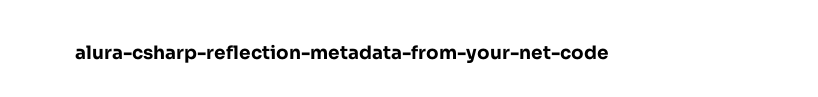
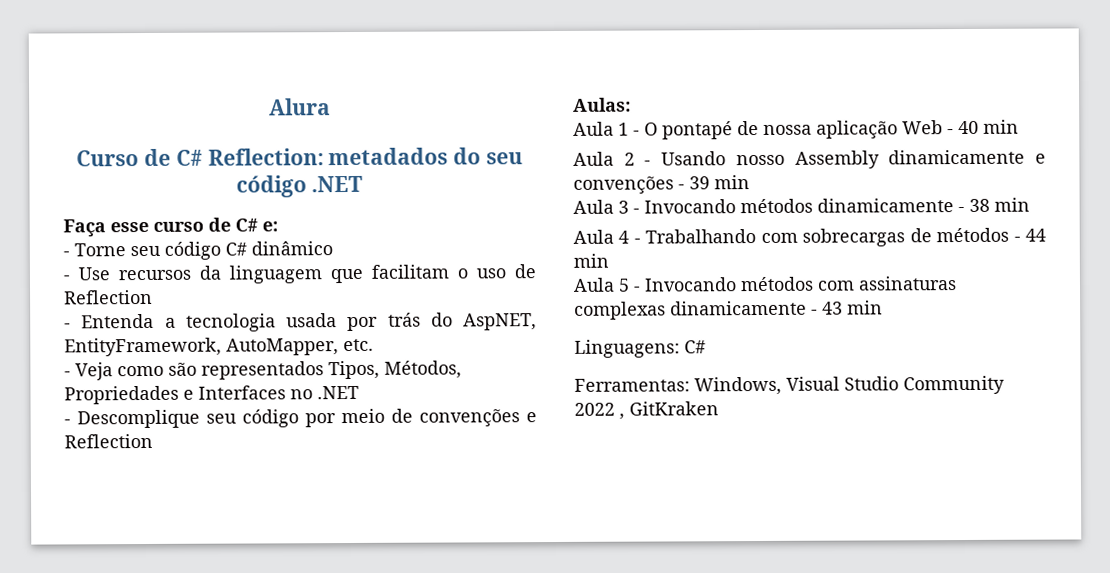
- alura-csharp-reflection-metadata-from-your-net-code
+ Alura
+ Curso de C# Reflection: metadados do seu código .NET
+ Faça esse curso de C# e:
+ - Torne seu código C# dinâmico
+ - Use recursos da linguagem que facilitam o uso de Reflection
+ - Entenda a tecnologia usada por trás do AspNET, EntityFramework, AutoMapper, etc.
+ - Veja como são representados Tipos, Métodos, Propriedades e Interfaces no .NET
+ - Descomplique seu código por meio de convenções e Reflection
+ Aulas:
+ Aula 1 - O pontapé de nossa aplicação Web - 40 min
+ Aula 2 - Usando nosso Assembly dinamicamente e convenções - 39 min
+ Aula 3 - Invocando métodos dinamicamente - 38 min
+ Aula 4 - Trabalhando com sobrecargas de métodos - 44 min
+ Aula 5 - Invocando métodos com assinaturas complexas dinamicamente - 43 min
+ Linguagens: C#
+ Ferramentas: Windows, Visual Studio Community 2022 , GitKraken

